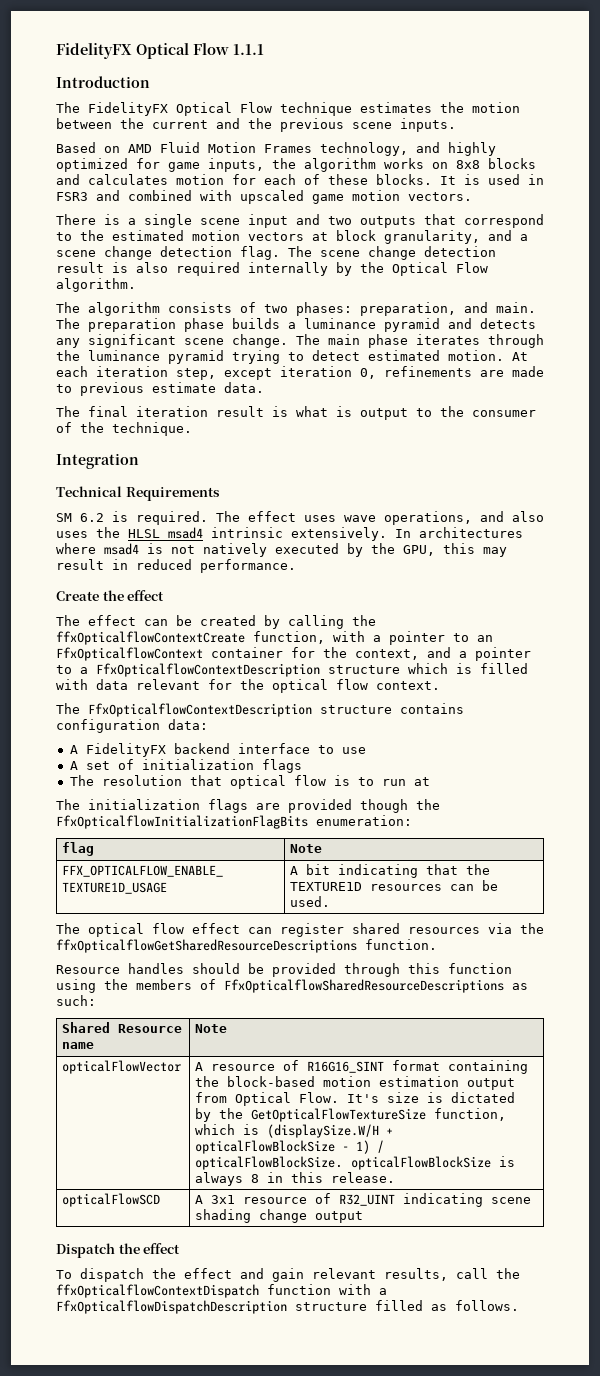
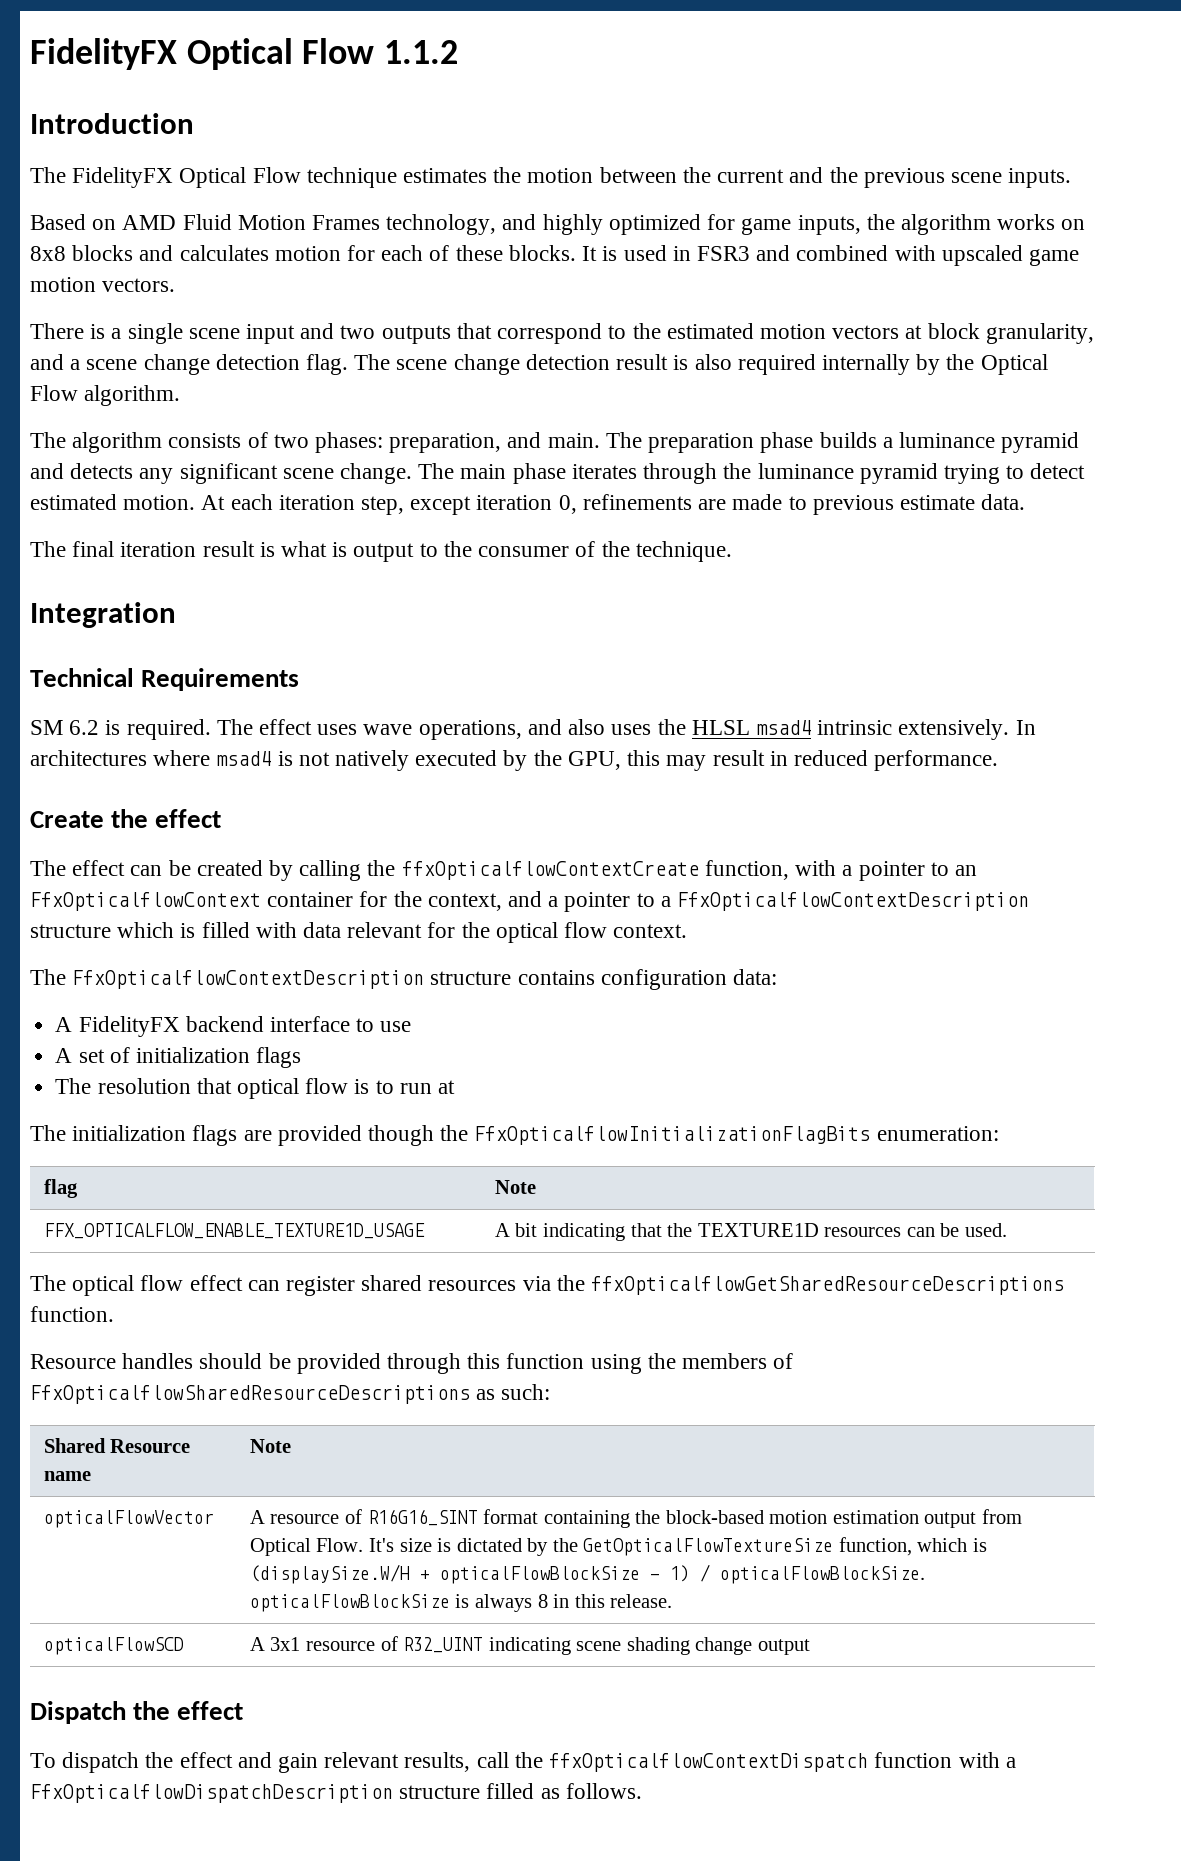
- FidelityFX Optical Flow 1.1.1
+ FidelityFX Optical Flow 1.1.2

